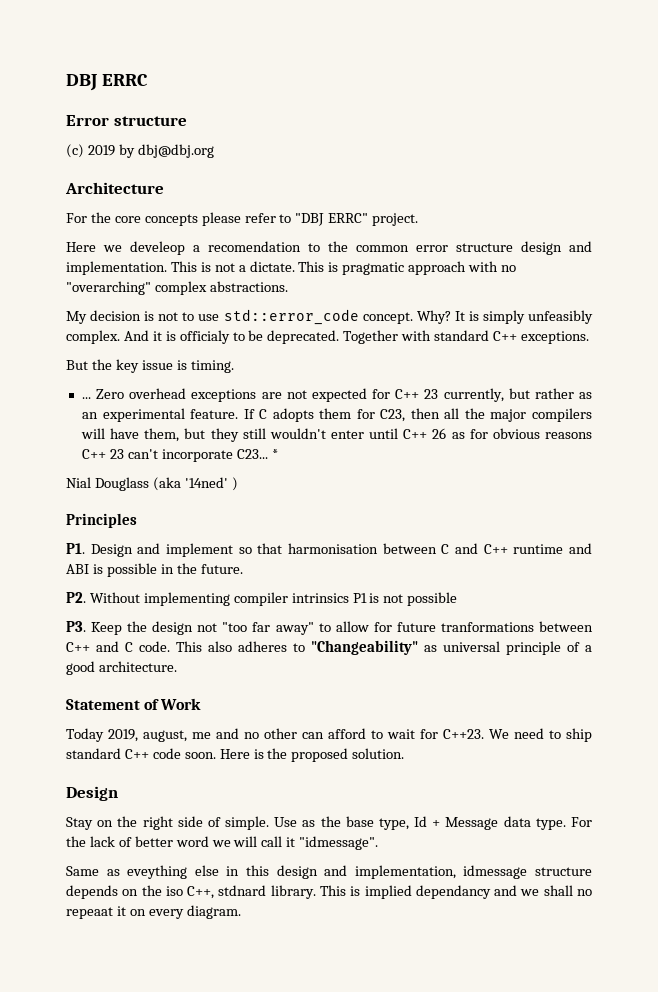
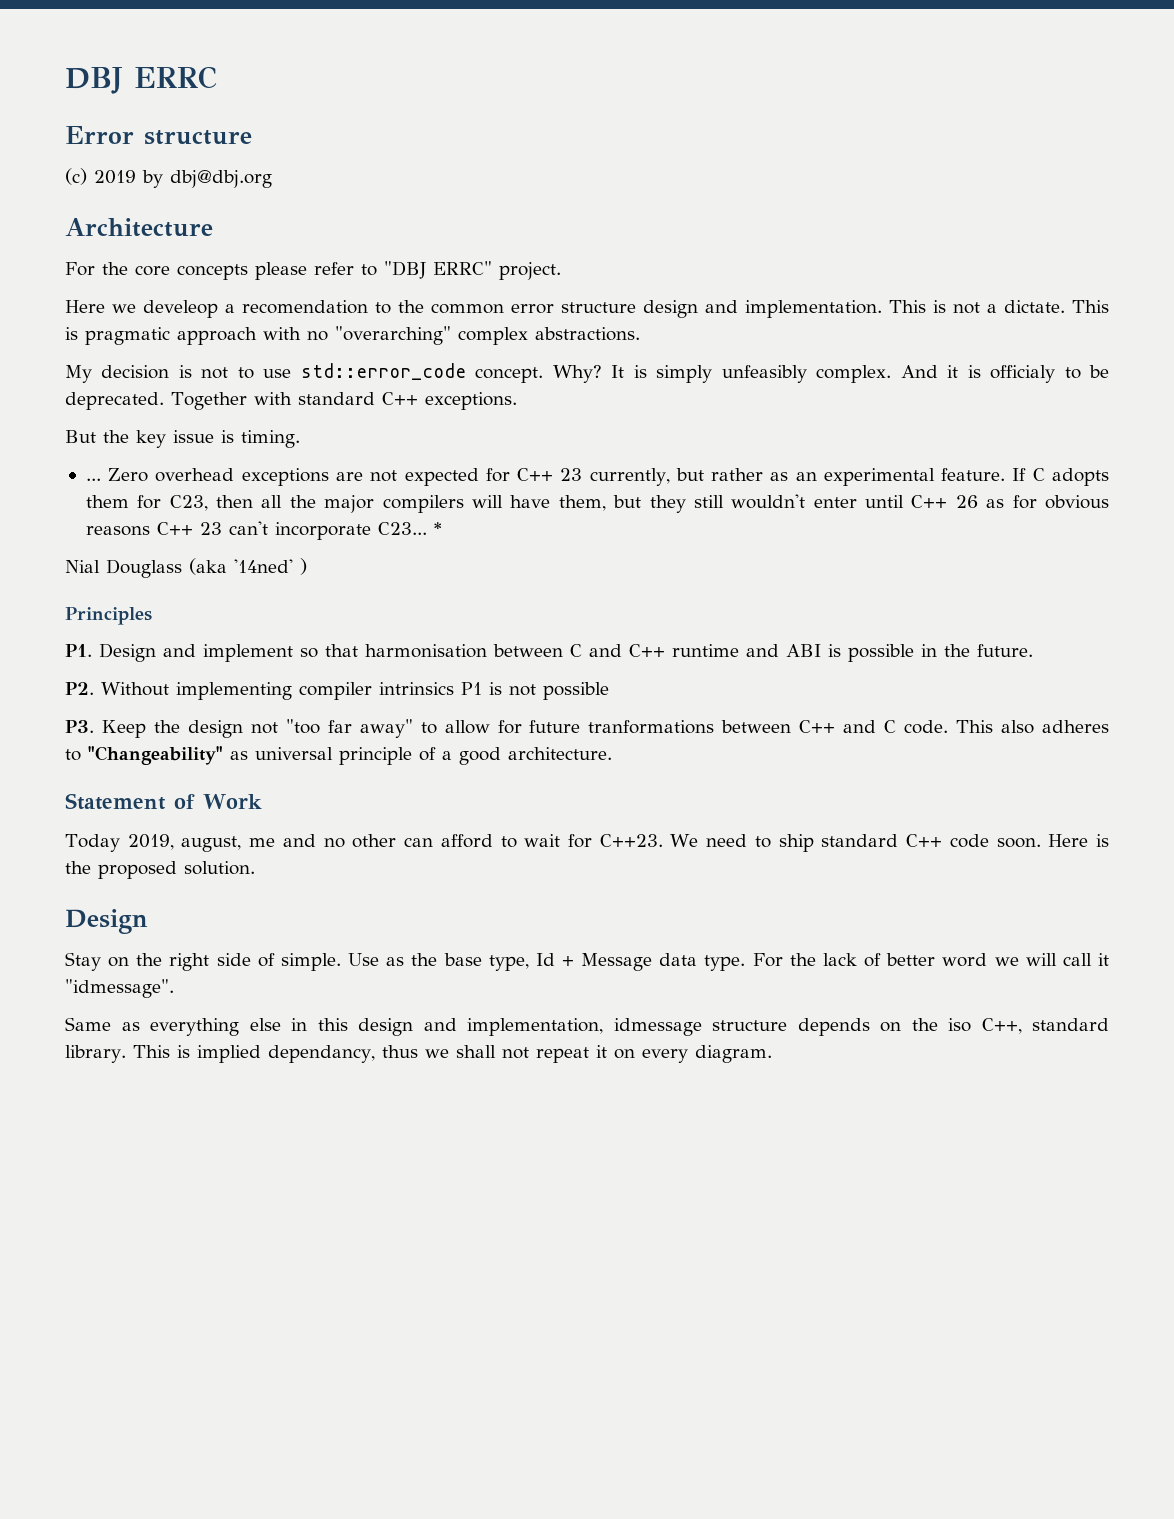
- Same as eveything else in this design and implementation, idmessage structure depends on the iso C++, stdnard library.
+ Same as everything else in this design and implementation, idmessage structure depends on the iso C++, standard library.
- This is implied dependancy and we shall no repeaat it on every diagram.
+ This is implied dependancy, thus we shall not repeat it on every diagram.

